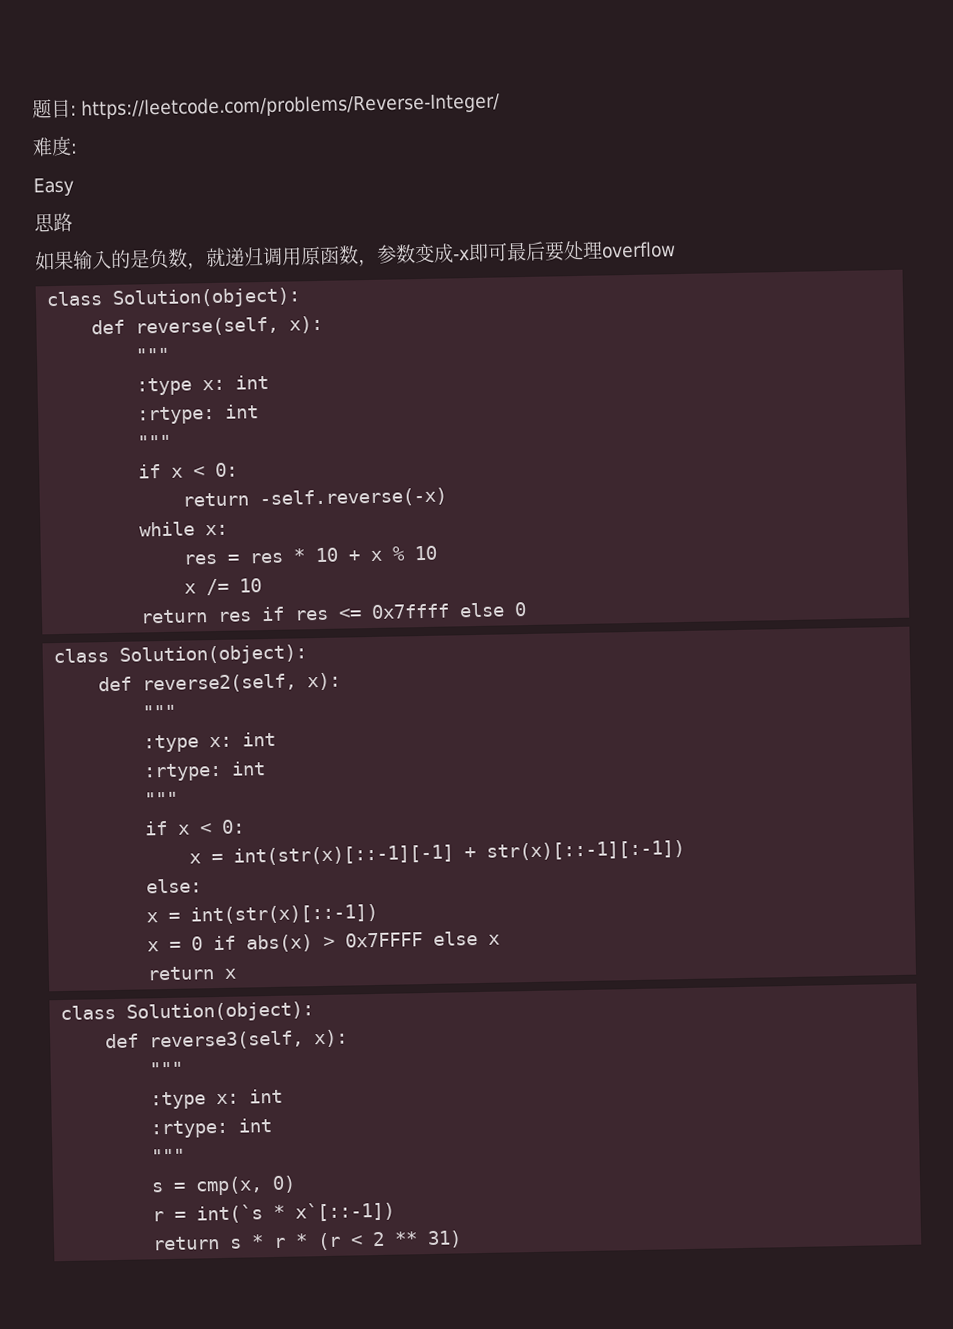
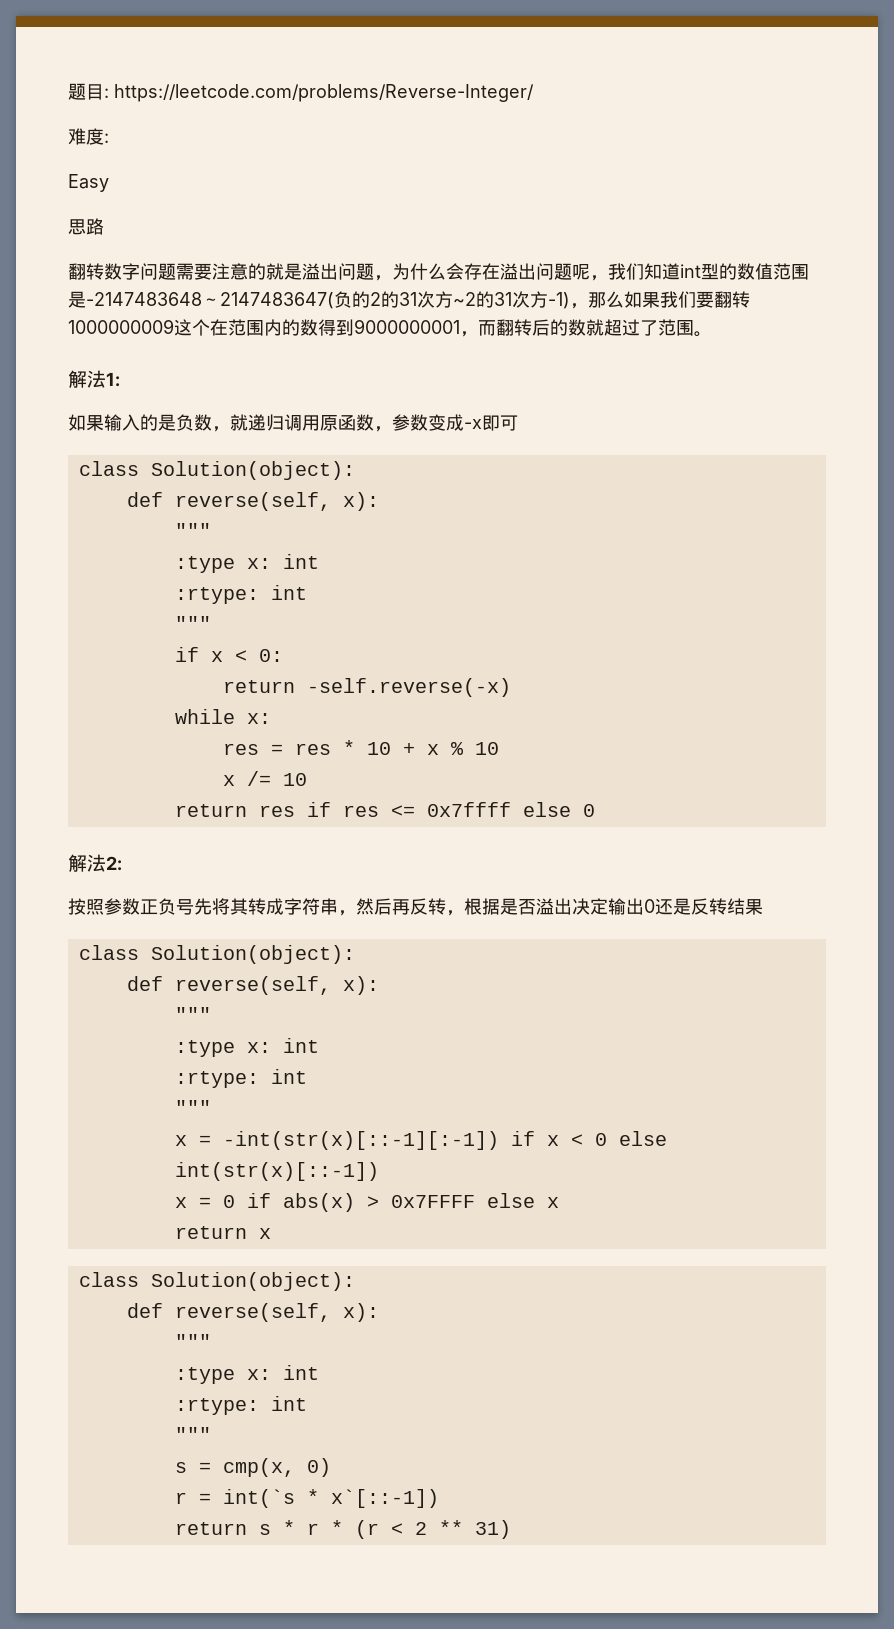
+ 翻转数字问题需要注意的就是溢出问题，为什么会存在溢出问题呢，我们知道int型的数值范围是-2147483648～2147483647(负的2的31次方~2的31次方-1)，那么如果我们要翻转1000000009这个在范围内的数得到9000000001，而翻转后的数就超过了范围。
+ 解法1:
- 如果输入的是负数，就递归调用原函数，参数变成-x即可最后要处理overflow
+ 如果输入的是负数，就递归调用原函数，参数变成-x即可
  return res if res <= 0x7ffff else 0
+ 解法2:
+ 按照参数正负号先将其转成字符串，然后再反转，根据是否溢出决定输出0还是反转结果
  class Solution(object):
- def reverse2(self, x):
+ def reverse(self, x):
  """
  :type x: int
  :rtype: int
  """
- if x < 0:
- x = int(str(x)[::-1][-1] + str(x)[::-1][:-1])
- else:
- x = int(str(x)[::-1])
+ x = -int(str(x)[::-1][:-1]) if x < 0 else int(str(x)[::-1])
  return x
  class Solution(object):
- def reverse3(self, x):
+ def reverse(self, x):

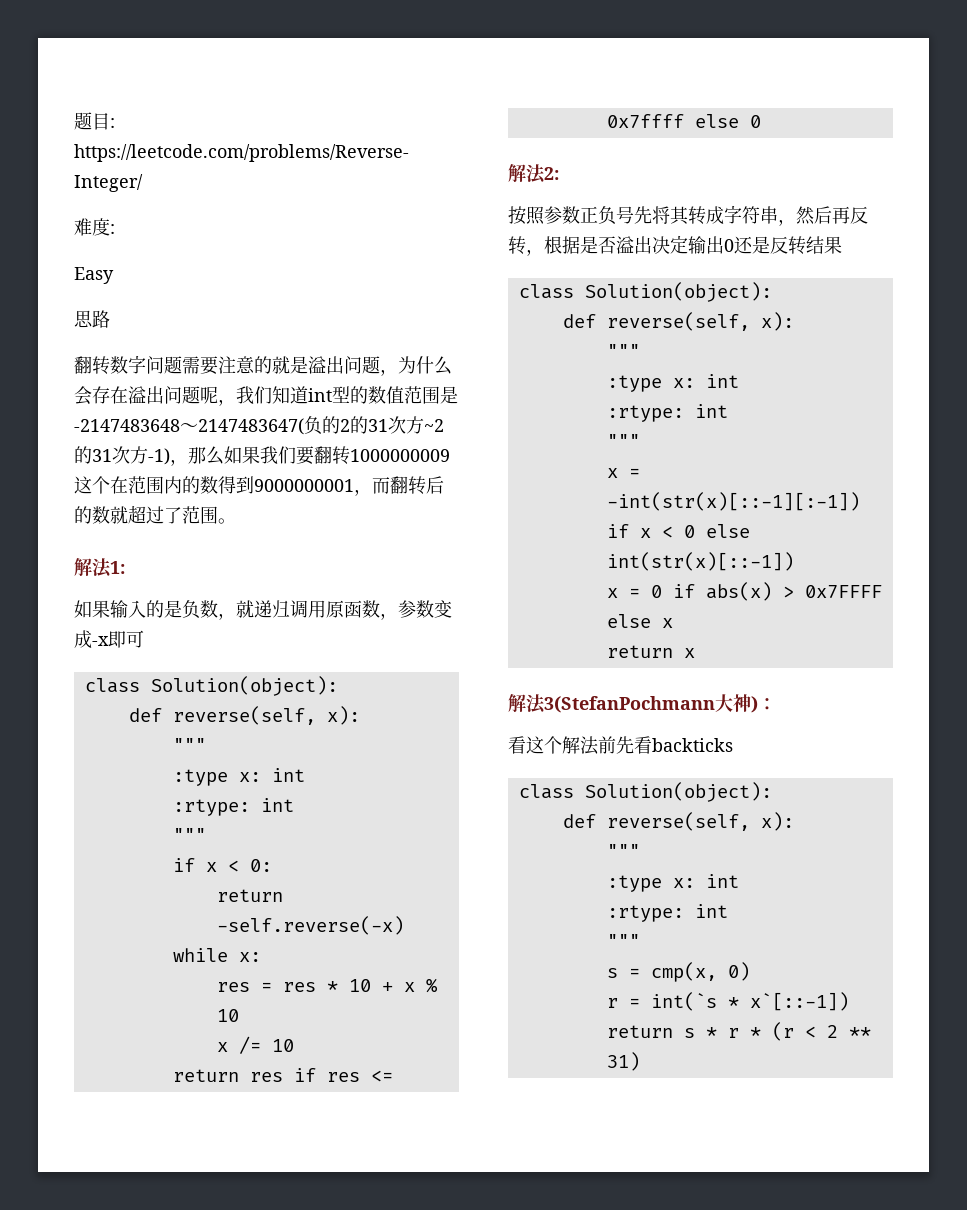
+ 解法3(StefanPochmann大神)：
+ 看这个解法前先看backticks

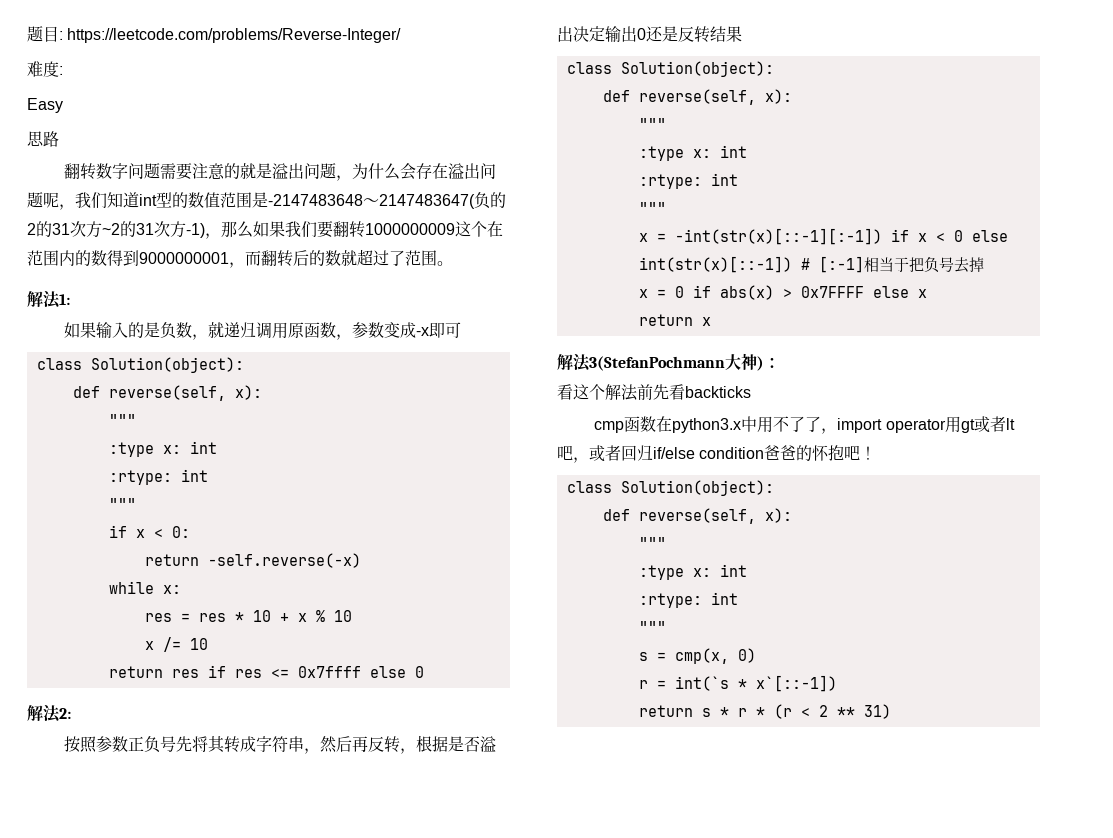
- x = -int(str(x)[::-1][:-1]) if x < 0 else int(str(x)[::-1])
+ x = -int(str(x)[::-1][:-1]) if x < 0 else int(str(x)[::-1]) # [:-1]相当于把负号去掉
+ cmp函数在python3.x中用不了了，import operator用gt或者lt吧，或者回归if/else condition爸爸的怀抱吧！

